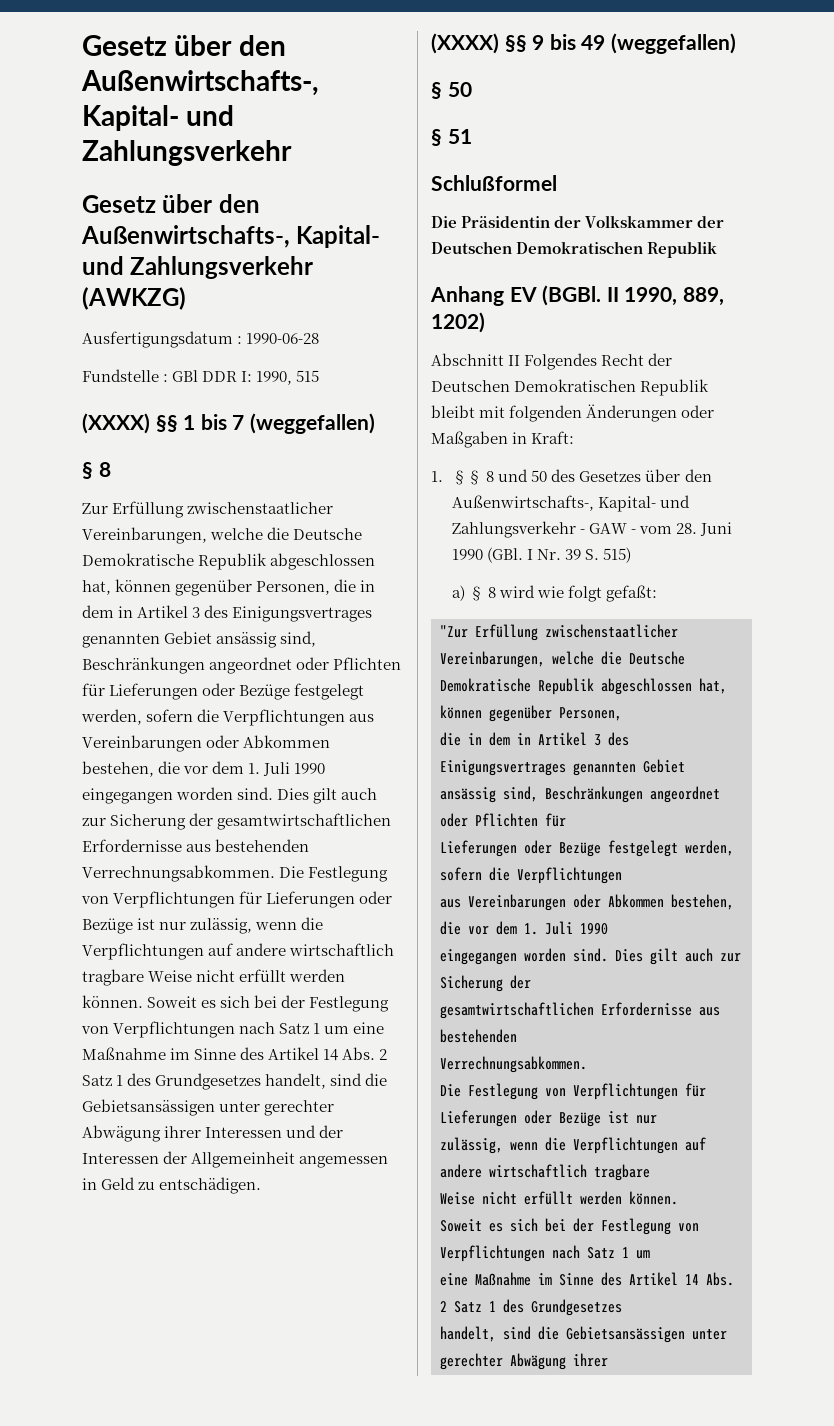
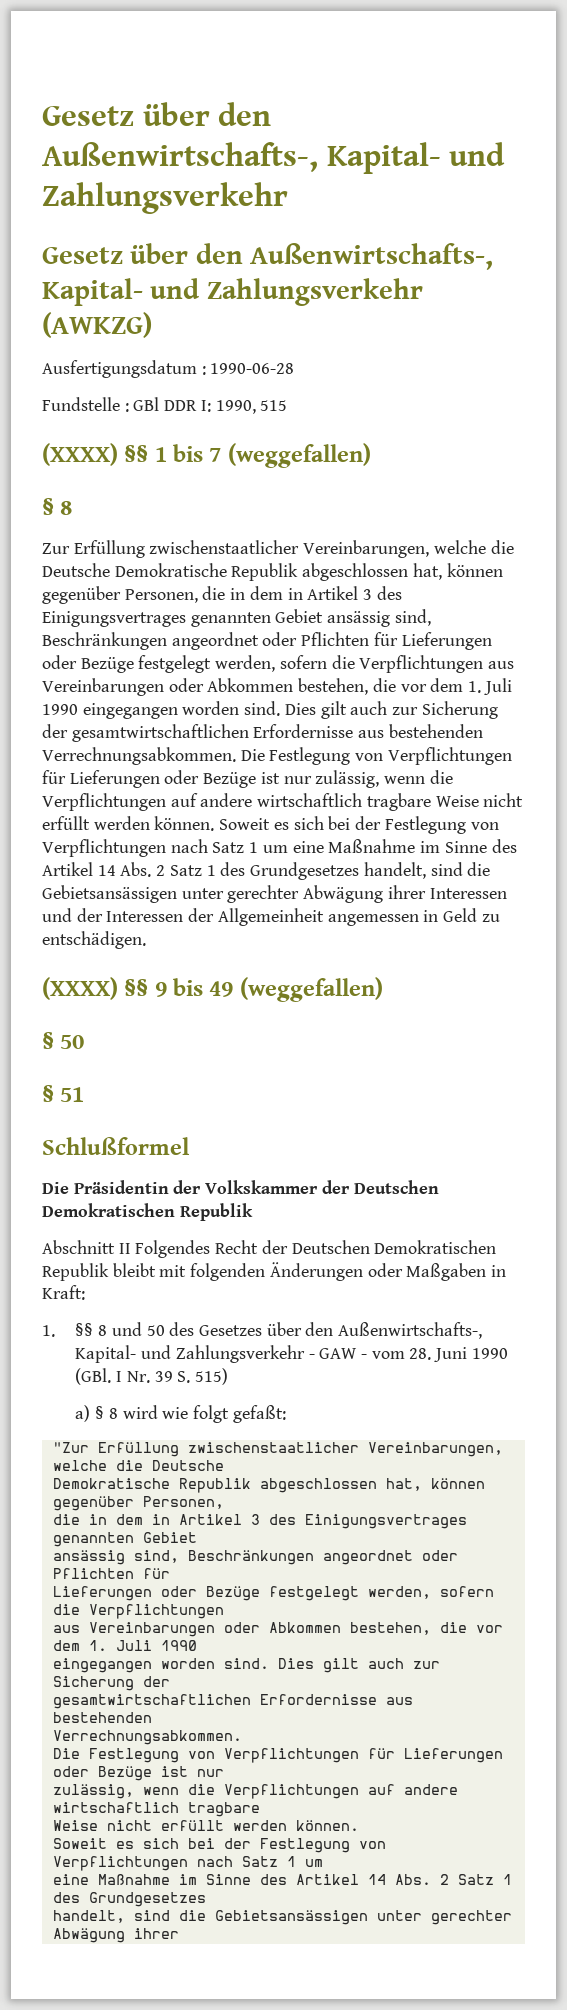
- Anhang EV (BGBl. II 1990, 889, 1202)

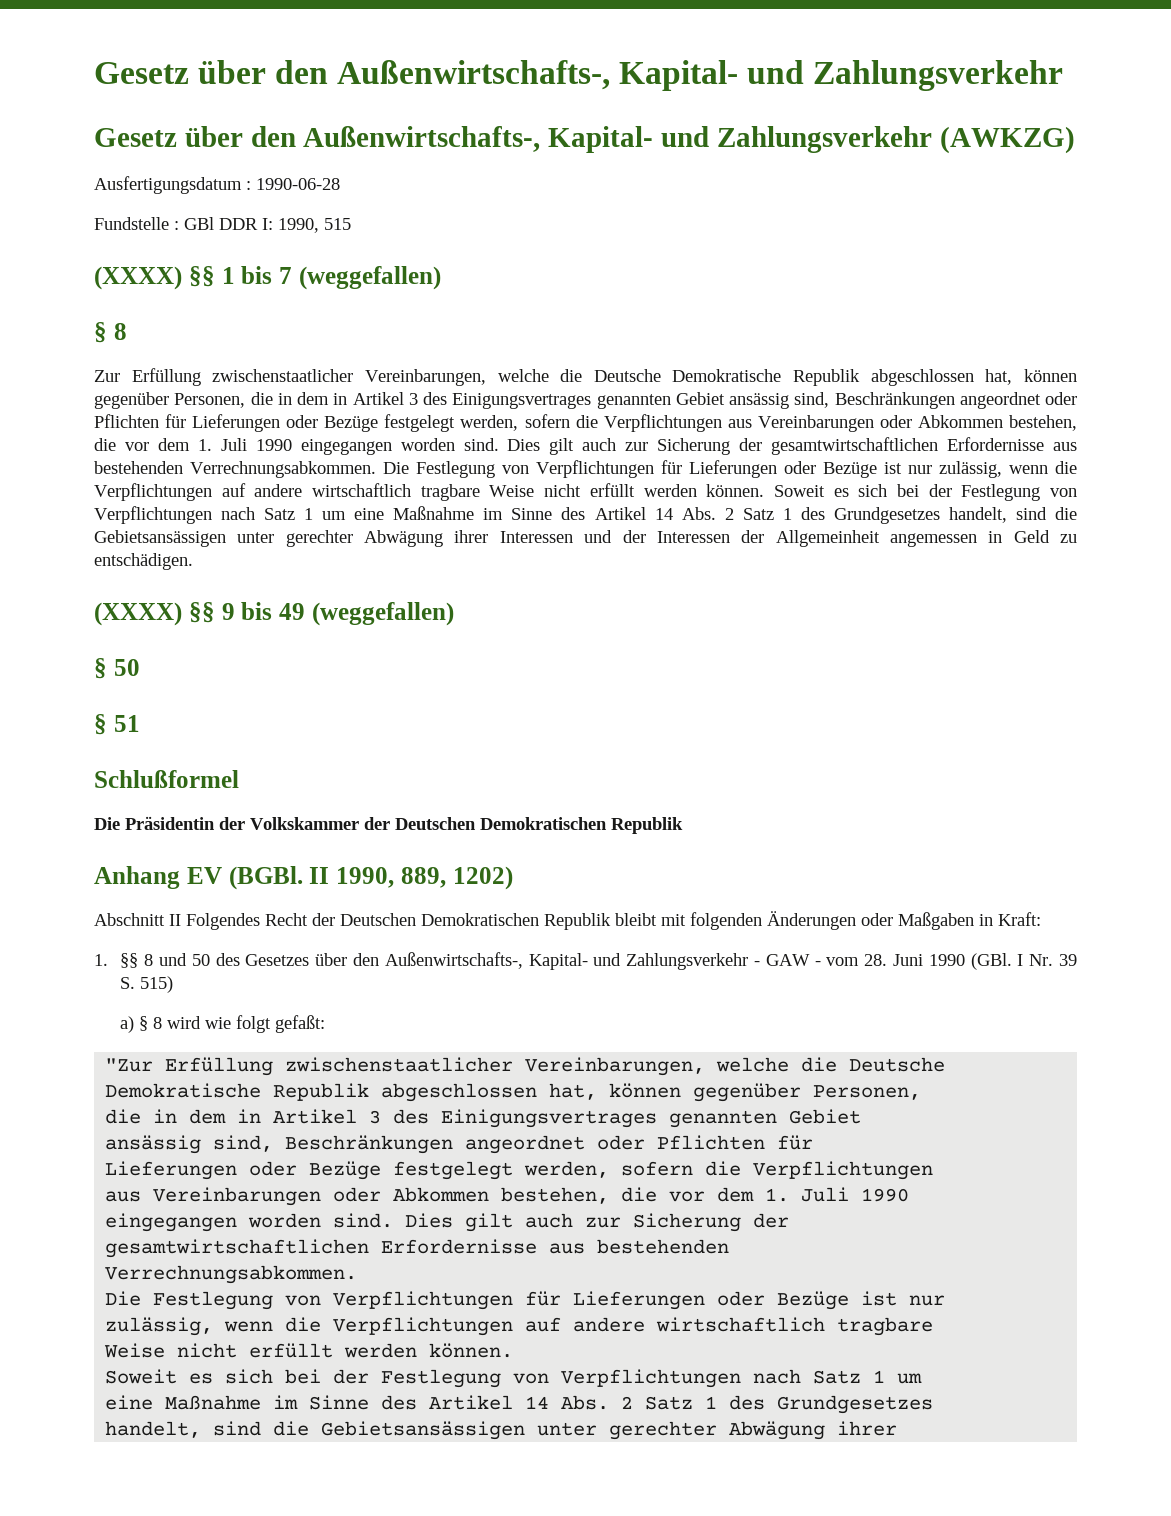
+ Anhang EV (BGBl. II 1990, 889, 1202)

